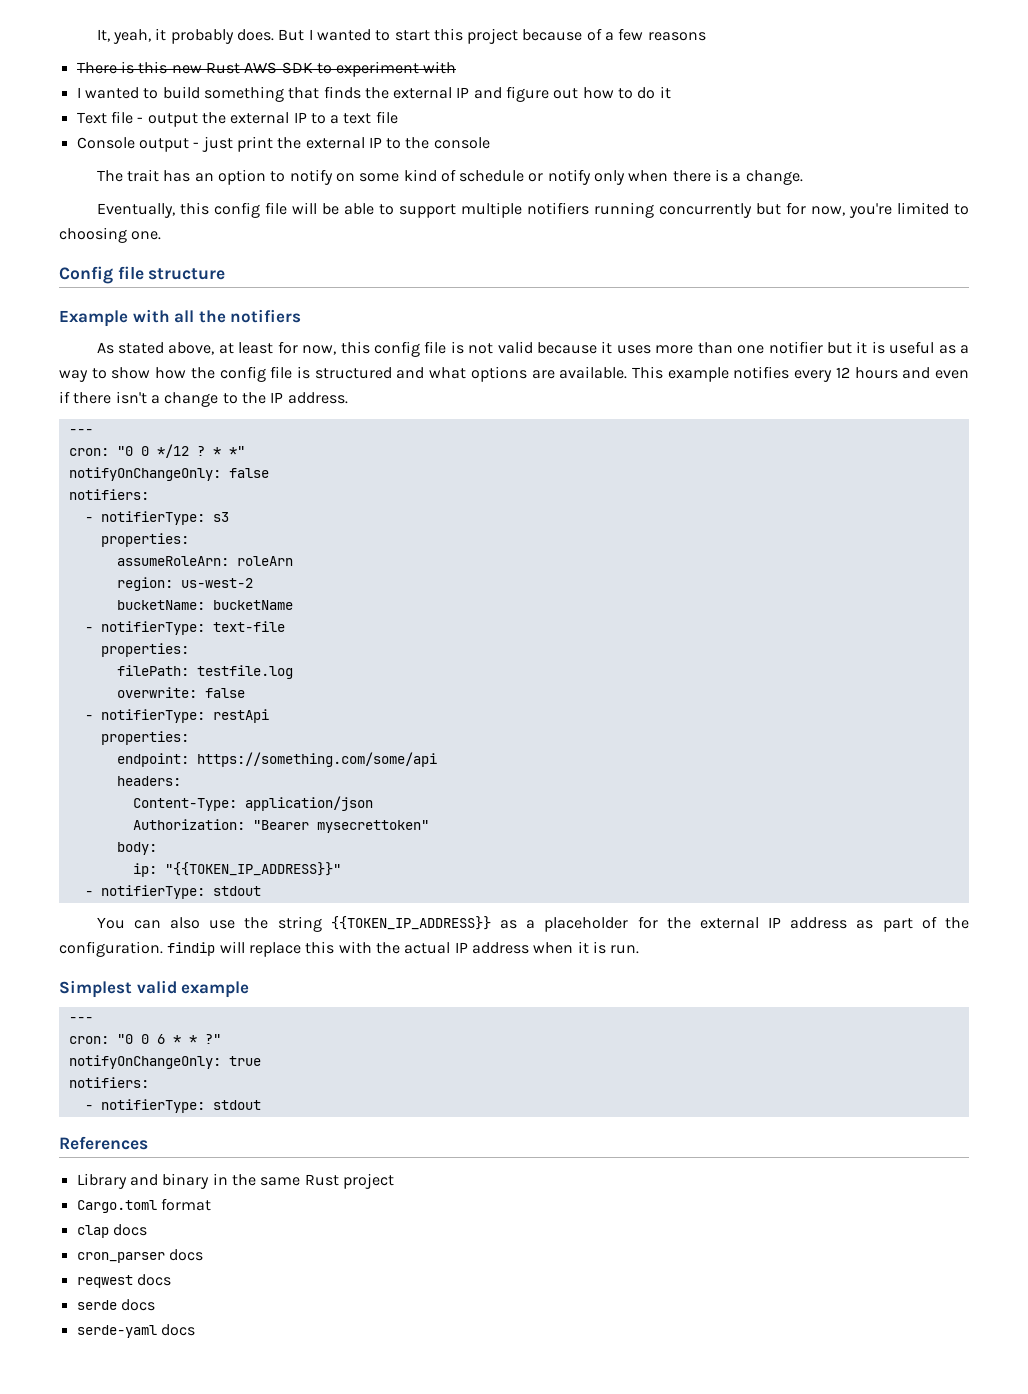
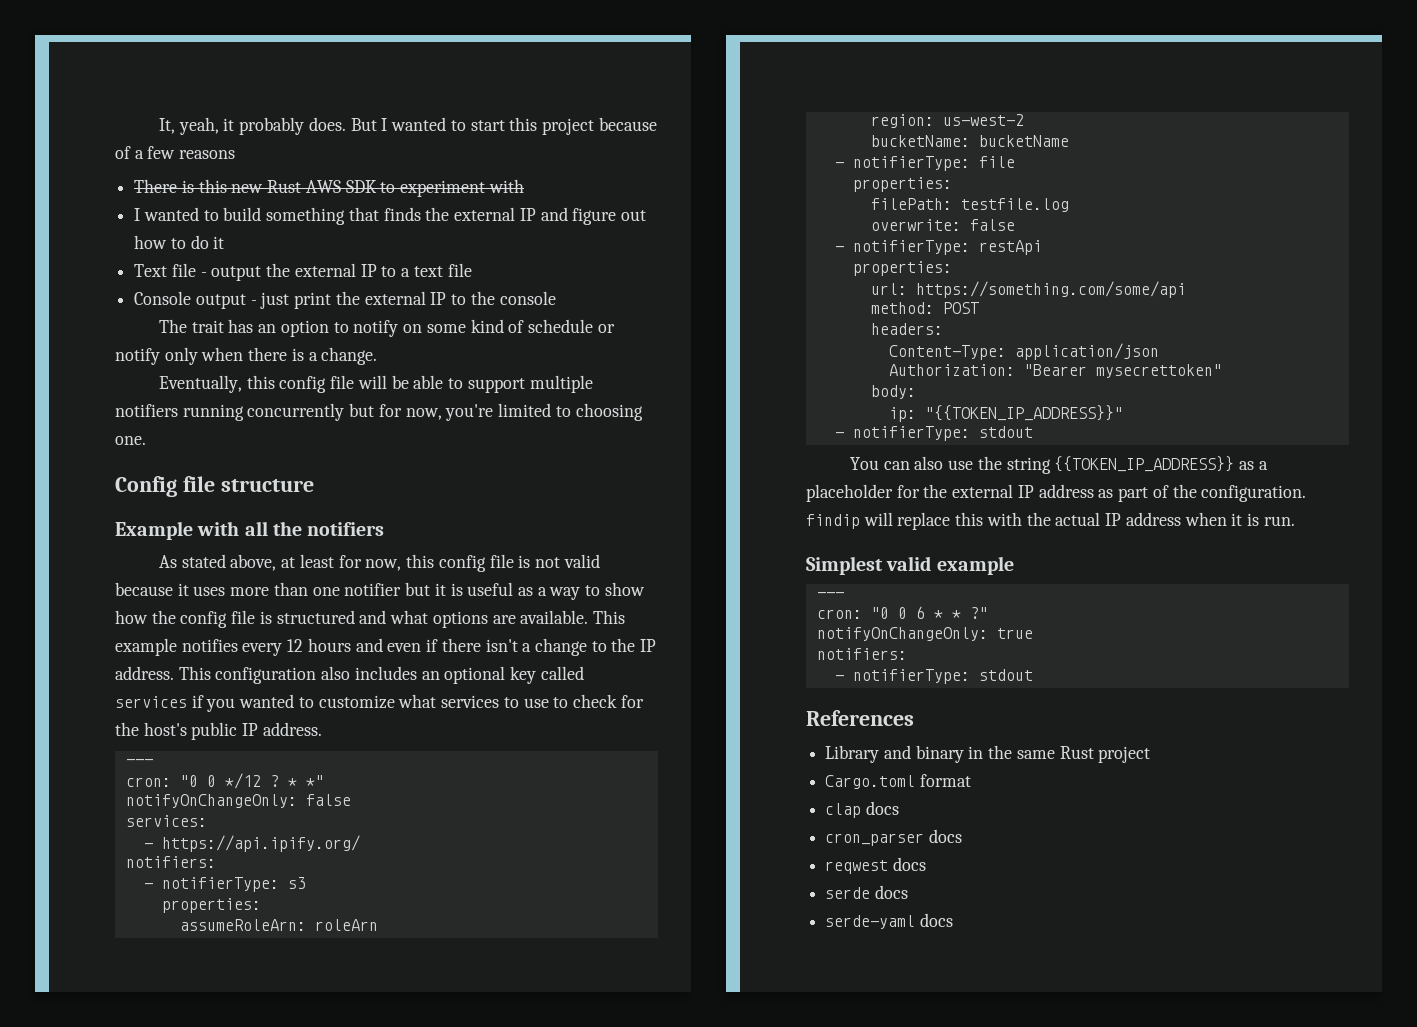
+ This configuration also includes an optional key called services if you wanted to customize what services to use to check for the host's public IP address.
+ services:
+ - https://api.ipify.org/
- - notifierType: text-file
+ - notifierType: file
- endpoint: https://something.com/some/api
+ url: https://something.com/some/api
+ method: POST

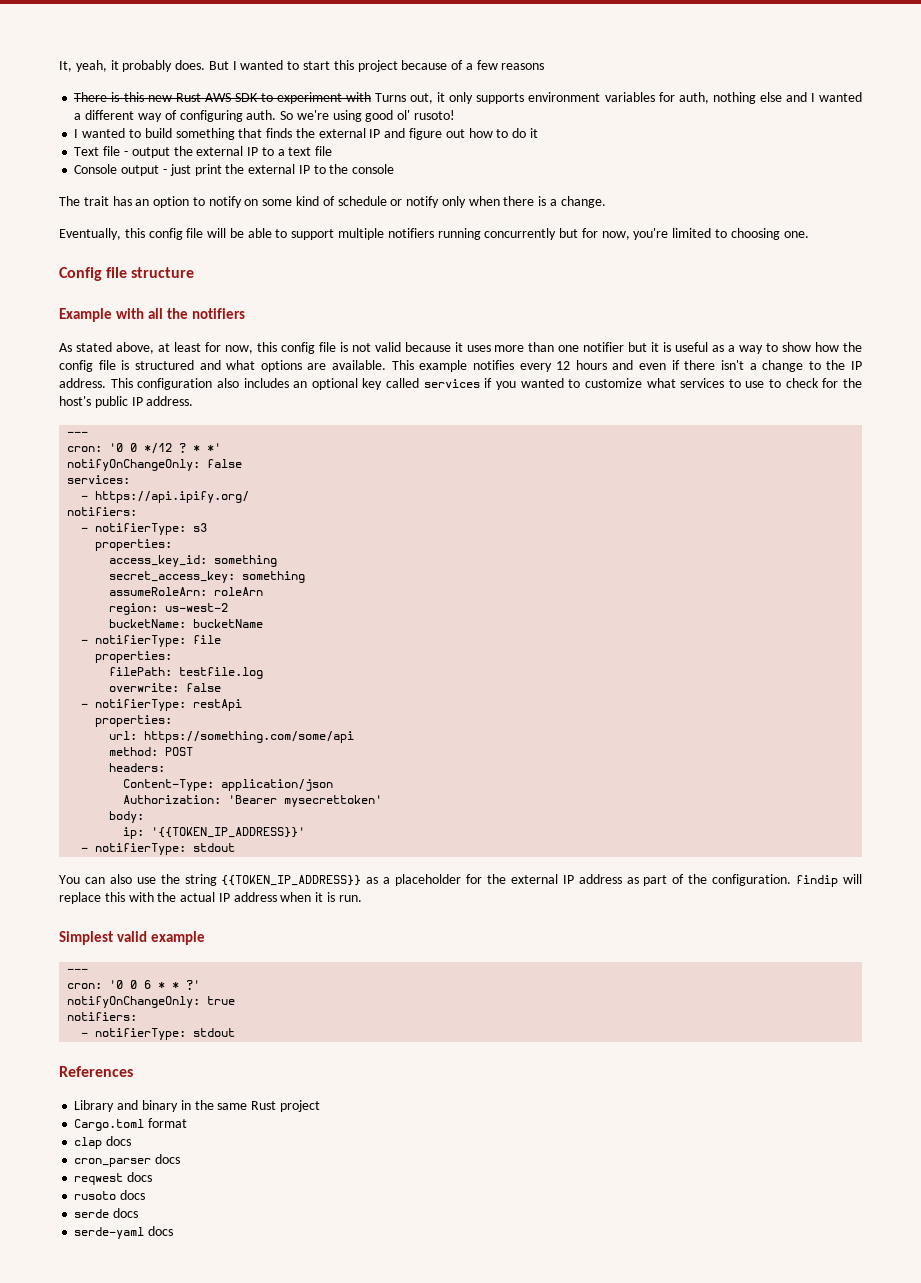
- There is this new Rust AWS SDK to experiment with
+ There is this new Rust AWS SDK to experiment with Turns out, it only supports environment variables for auth, nothing else and I wanted a different way of configuring auth. So we're using good ol' rusoto!
- cron: "0 0 */12 ?
+ cron: '0 0 */12 ?
- * *"
+ * *'
+ access_key_id: something
+ secret_access_key: something
- Authorization: "Bearer mysecrettoken"
+ Authorization: 'Bearer mysecrettoken'
- ip: "{{TOKEN_IP_ADDRESS}}"
+ ip: '{{TOKEN_IP_ADDRESS}}'
- cron: "0 0 6 * * ?"
+ cron: '0 0 6 * * ?'
+ rusoto docs

